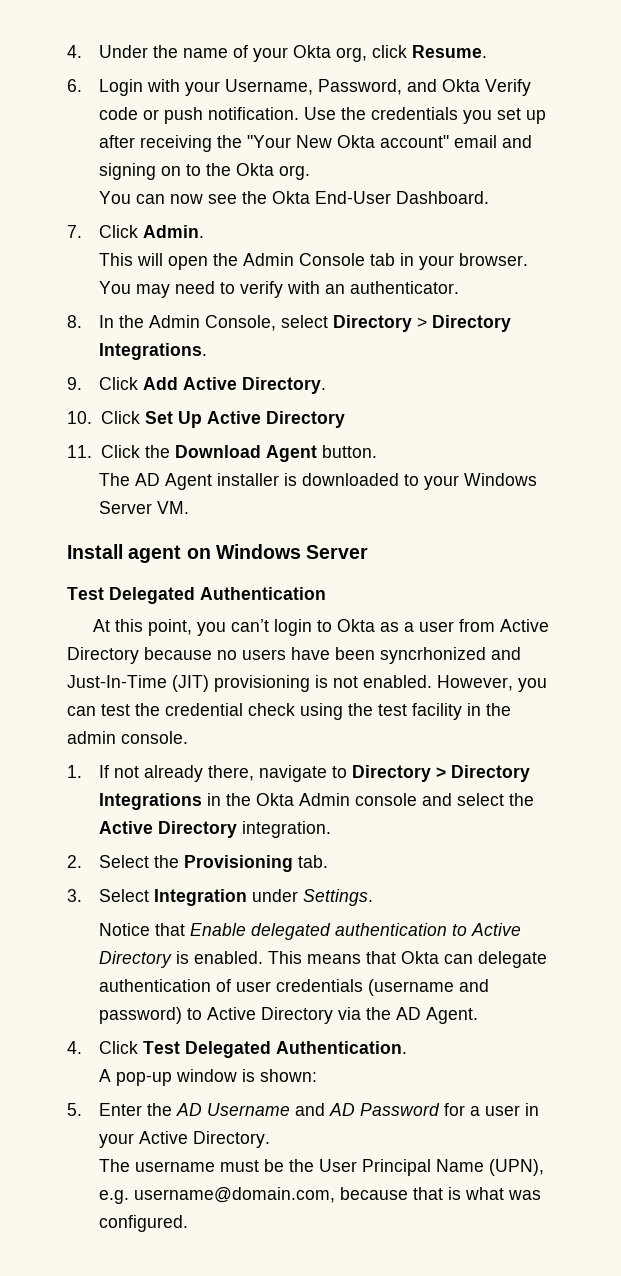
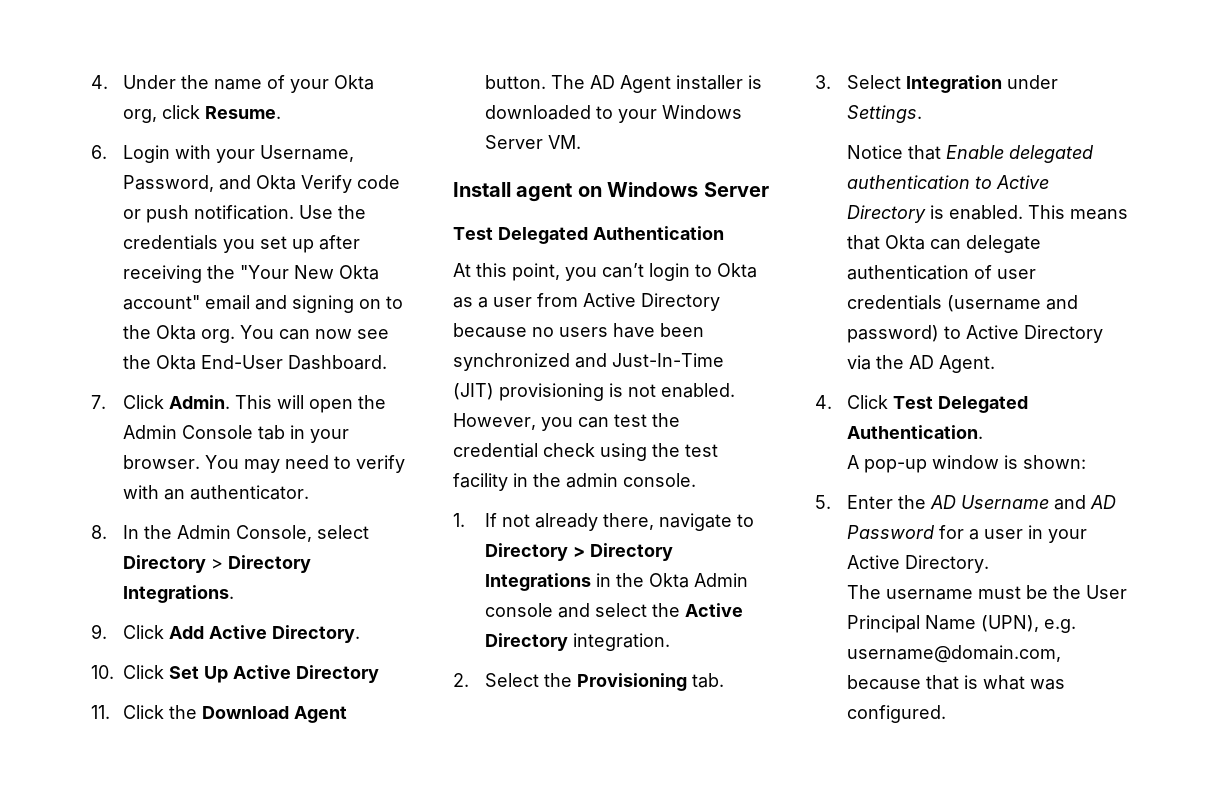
- Use the credentials you set up after receiving the "Your New Okta account" email and signing on to the Okta org.
- You can now see the Okta End-User Dashboard.
+ Use the credentials you set up after receiving the "Your New Okta account" email and signing on to the Okta org. You can now see the Okta End-User Dashboard.
- 7. Click Admin.
- This will open the Admin Console tab in your browser.
+ 7. Click Admin. This will open the Admin Console tab in your browser.
- 11. Click the Download Agent button.
- The AD Agent installer is downloaded to your Windows Server VM.
+ 11. Click the Download Agent button. The AD Agent installer is downloaded to your Windows Server VM.
- At this point, you can’t login to Okta as a user from Active Directory because no users have been syncrhonized and Just-In-Time (JIT) provisioning is not enabled.
+ At this point, you can’t login to Okta as a user from Active Directory because no users have been synchronized and Just-In-Time (JIT) provisioning is not enabled.

